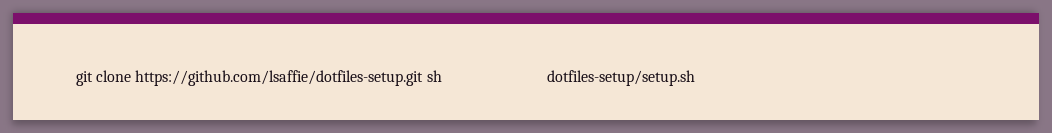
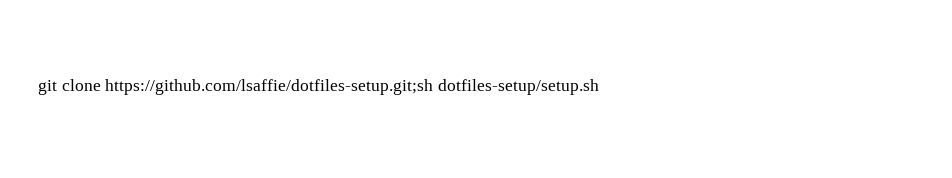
- git clone https://github.com/lsaffie/dotfiles-setup.git sh dotfiles-setup/setup.sh
+ git clone https://github.com/lsaffie/dotfiles-setup.git;sh dotfiles-setup/setup.sh

